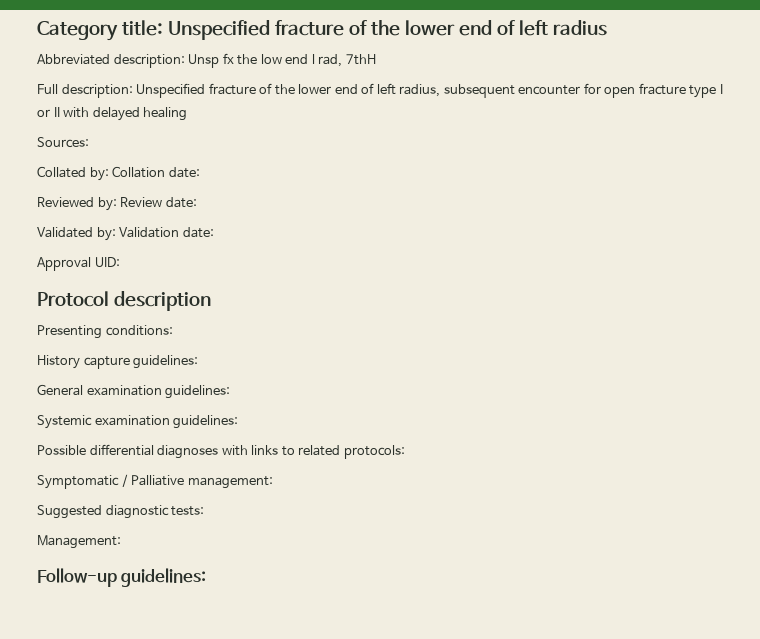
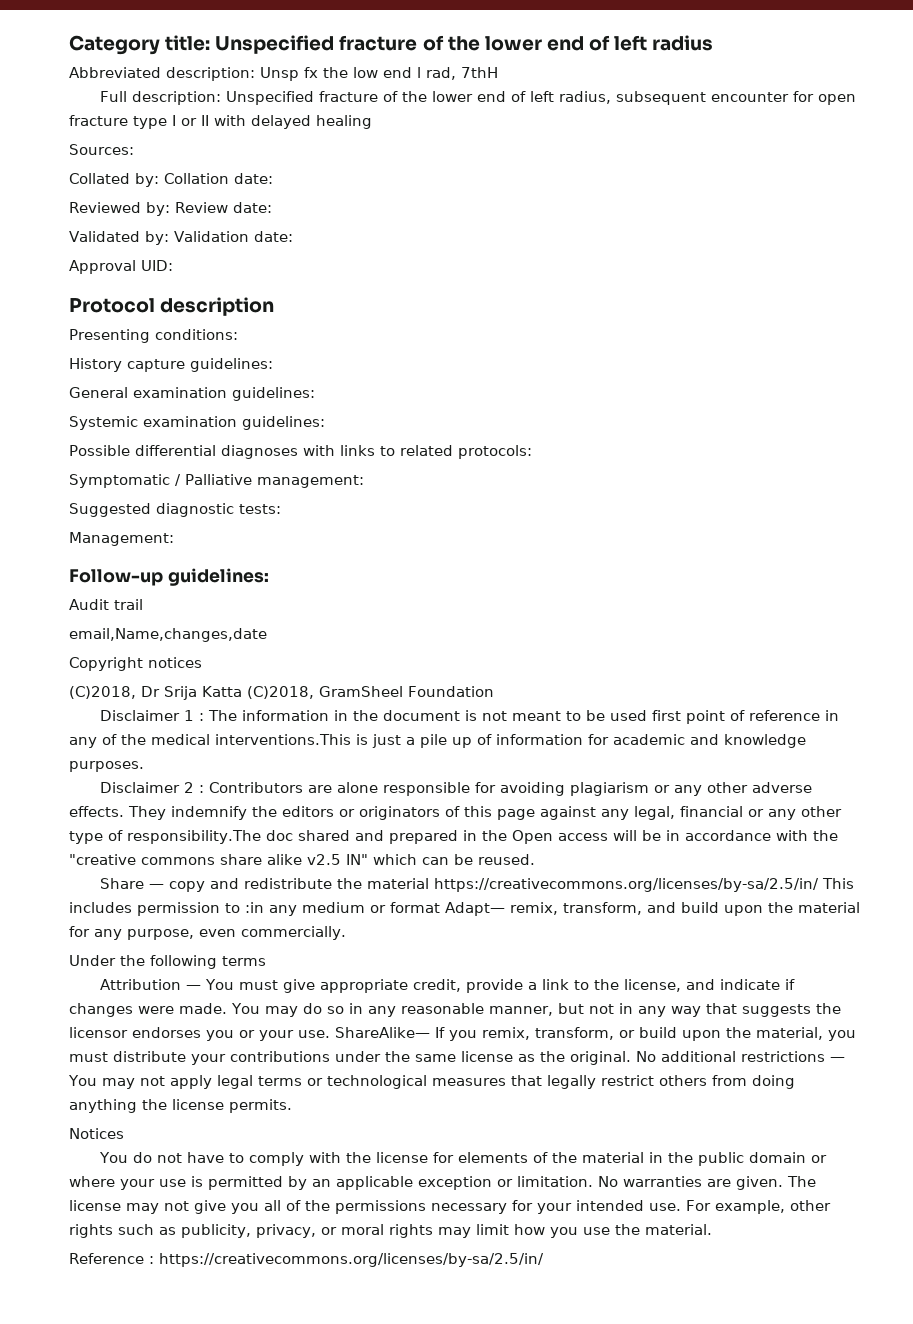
+ Audit trail
+ email,Name,changes,date
+ Copyright notices
+ (C)2018, Dr Srija Katta (C)2018, GramSheel Foundation
+ Disclaimer 1 : The information in the document is not meant to be used first point of reference in any of the medical interventions.This is just a pile up of information for academic and knowledge purposes.
+ Disclaimer 2 : Contributors are alone responsible for avoiding plagiarism or any other adverse effects. They indemnify the editors or originators of this page against any legal, financial or any other type of responsibility.The doc shared and prepared in the Open access will be in accordance with the "creative commons share alike v2.5 IN" which can be reused.
+ Share — copy and redistribute the material https://creativecommons.org/licenses/by-sa/2.5/in/ This includes permission to :in any medium or format Adapt— remix, transform, and build upon the material for any purpose, even commercially.
+ Under the following terms
+ Attribution — You must give appropriate credit, provide a link to the license, and indicate if changes were made. You may do so in any reasonable manner, but not in any way that suggests the licensor endorses you or your use. ShareAlike— If you remix, transform, or build upon the material, you must distribute your contributions under the same license as the original. No additional restrictions — You may not apply legal terms or technological measures that legally restrict others from doing anything the license permits.
+ Notices
+ You do not have to comply with the license for elements of the material in the public domain or where your use is permitted by an applicable exception or limitation. No warranties are given. The license may not give you all of the permissions necessary for your intended use. For example, other rights such as publicity, privacy, or moral rights may limit how you use the material.
+ Reference : https://creativecommons.org/licenses/by-sa/2.5/in/

